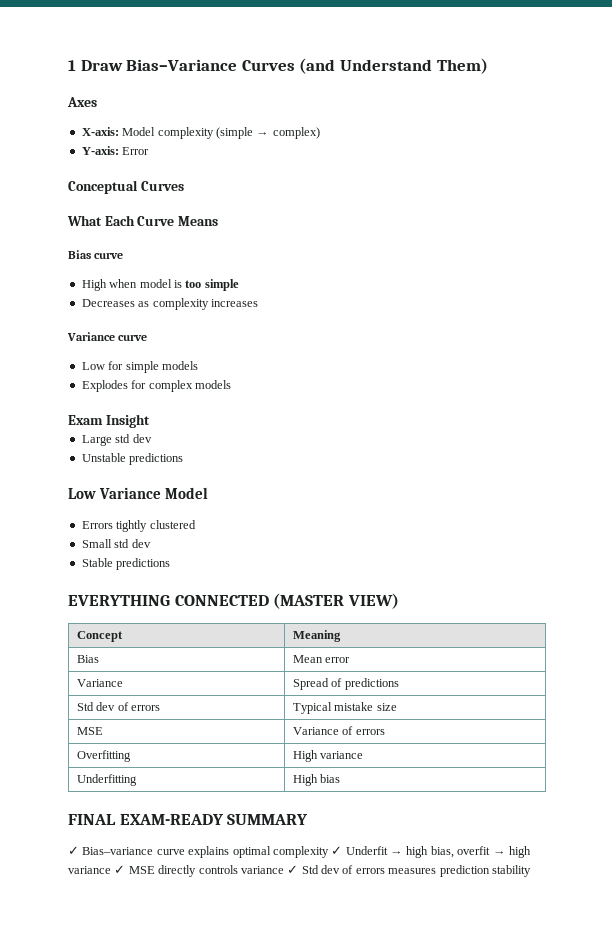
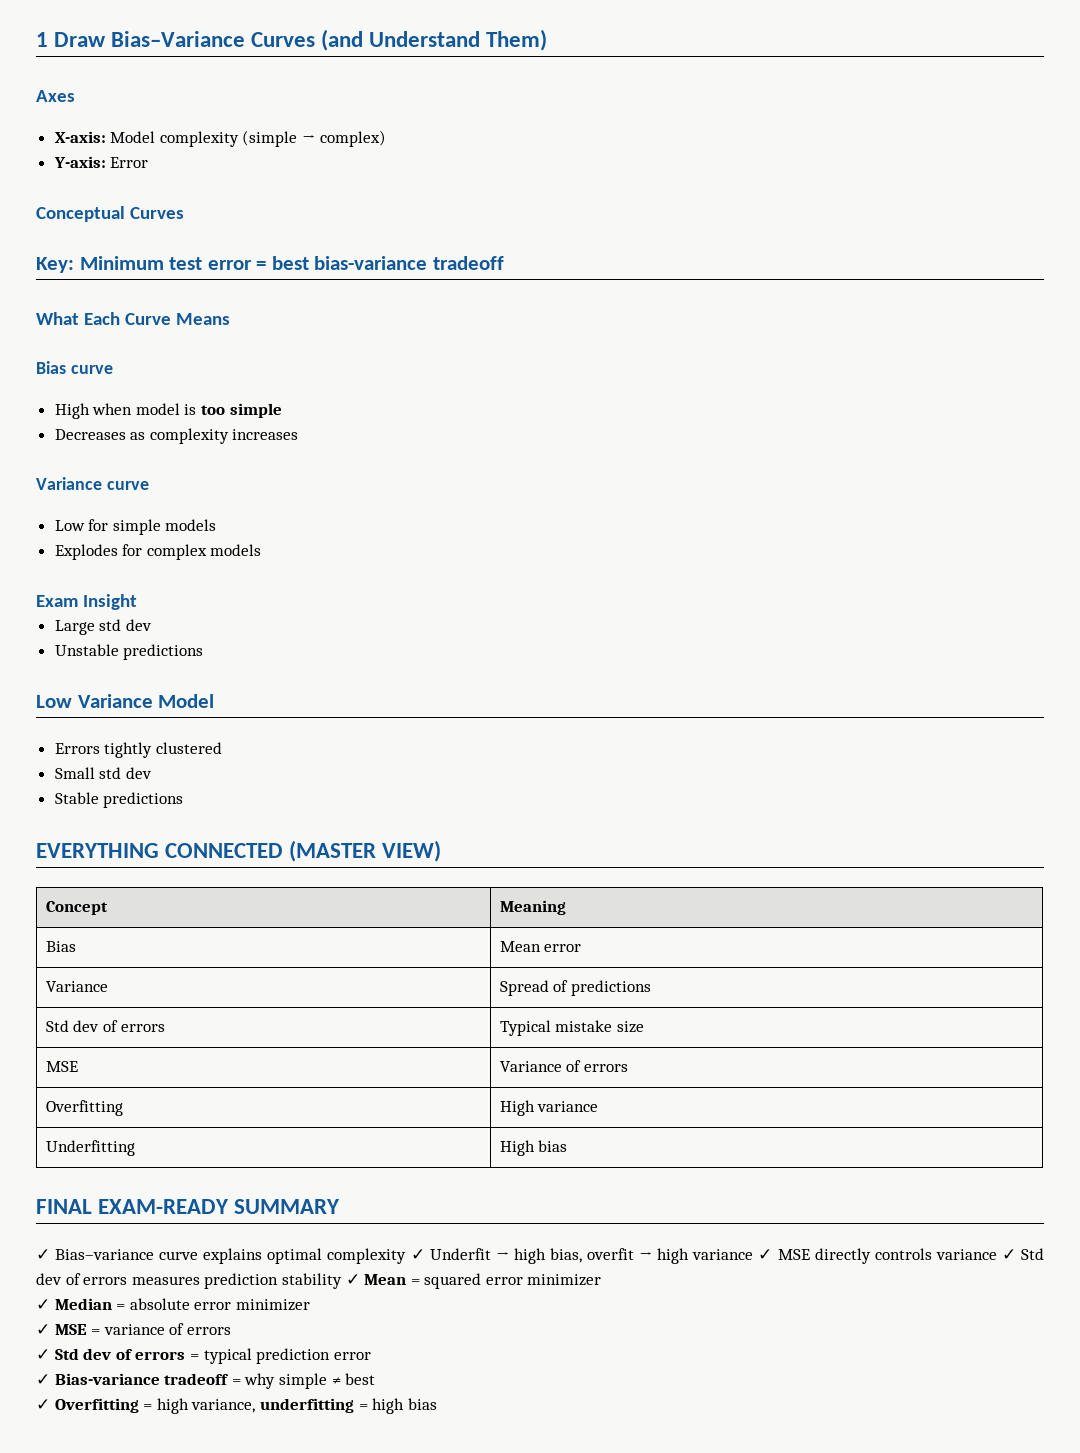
+ Key: Minimum test error = best bias-variance tradeoff
- ✓ Bias–variance curve explains optimal complexity ✓ Underfit → high bias, overfit → high variance ✓ MSE directly controls variance ✓ Std dev of errors measures prediction stability
+ ✓ Bias–variance curve explains optimal complexity ✓ Underfit → high bias, overfit → high variance ✓ MSE directly controls variance ✓ Std dev of errors measures prediction stability ✓ Mean = squared error minimizer
+ ✓ Median = absolute error minimizer
+ ✓ MSE = variance of errors
+ ✓ Std dev of errors = typical prediction error
+ ✓ Bias-variance tradeoff = why simple ≠ best
+ ✓ Overfitting = high variance, underfitting = high bias

